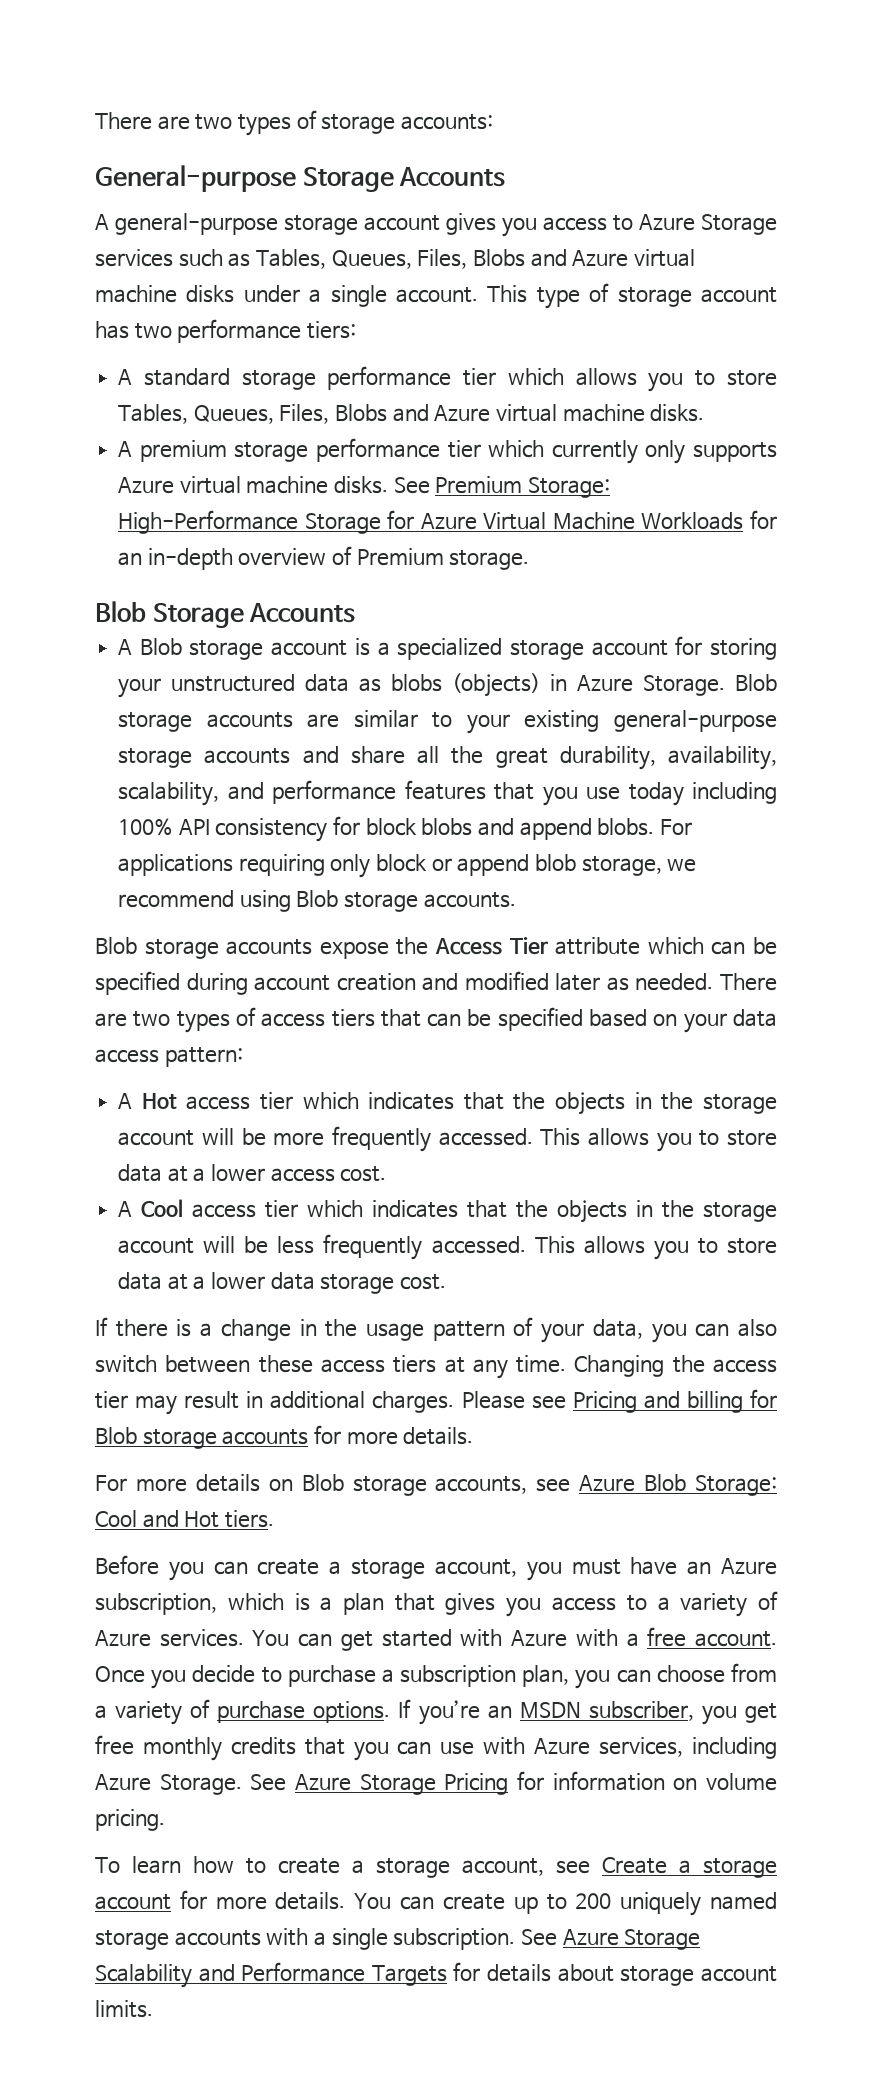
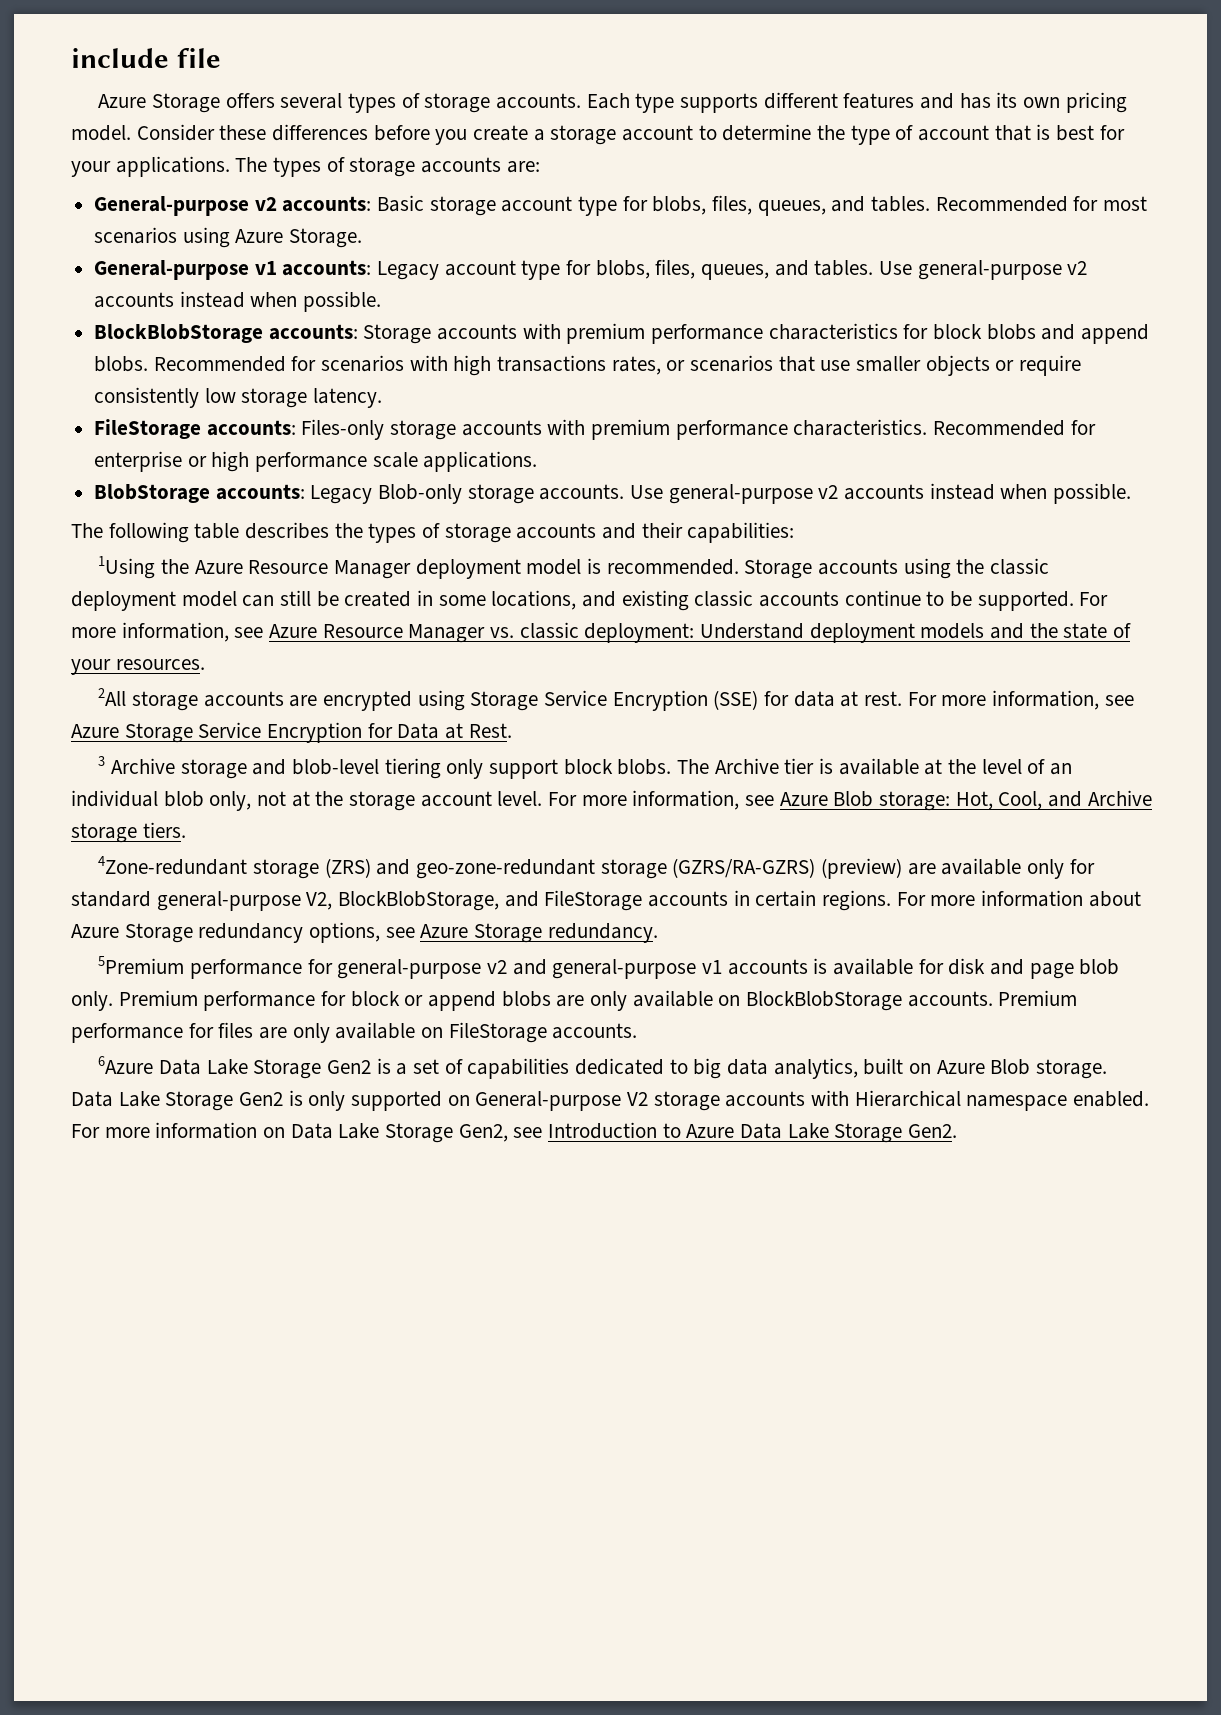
- There are two types of storage accounts:
- General-purpose Storage Accounts
- A general-purpose storage account gives you access to Azure Storage services such as Tables, Queues, Files, Blobs and Azure virtual machine disks under a single account. This type of storage account has two performance tiers:
- A standard storage performance tier which allows you to store Tables, Queues, Files, Blobs and Azure virtual machine disks.
- A premium storage performance tier which currently only supports Azure virtual machine disks. See Premium Storage: High-Performance Storage for Azure Virtual Machine Workloads for an in-depth overview of Premium storage.
- Blob Storage Accounts
- A Blob storage account is a specialized storage account for storing your unstructured data as blobs (objects) in Azure Storage. Blob storage accounts are similar to your existing general-purpose storage accounts and share all the great durability, availability, scalability, and performance features that you use today including 100% API consistency for block blobs and append blobs.
+ include file
+ Azure Storage offers several types of storage accounts. Each type supports different features and has its own pricing model. Consider these differences before you create a storage account to determine the type of account that is best for your applications. The types of storage accounts are:
+ General-purpose v2 accounts: Basic storage account type for blobs, files, queues, and tables. Recommended for most scenarios using Azure Storage.
+ General-purpose v1 accounts: Legacy account type for blobs, files, queues, and tables. Use general-purpose v2 accounts instead when possible.
+ BlockBlobStorage accounts: Storage accounts with premium performance characteristics for block blobs and append blobs.
- For applications requiring only block or append blob storage, we recommend using Blob storage accounts.
- Blob storage accounts expose the Access Tier attribute which can be specified during account creation and modified later as needed. There are two types of access tiers that can be specified based on your data access pattern:
- A Hot access tier which indicates that the objects in the storage account will be more frequently accessed. This allows you to store data at a lower access cost.
- A Cool access tier which indicates that the objects in the storage account will be less frequently accessed. This allows you to store data at a lower data storage cost.
- If there is a change in the usage pattern of your data, you can also switch between these access tiers at any time. Changing the access tier may result in additional charges. Please see Pricing and billing for Blob storage accounts for more details.
- For more details on Blob storage accounts, see Azure Blob Storage: Cool and Hot tiers.
- Before you can create a storage account, you must have an Azure subscription, which is a plan that gives you access to a variety of Azure services. You can get started with Azure with a free account. Once you decide to purchase a subscription plan, you can choose from a variety of purchase options. If you’re an MSDN subscriber, you get free monthly credits that you can use with Azure services, including Azure Storage. See Azure Storage Pricing for information on volume pricing.
- To learn how to create a storage account, see Create a storage account for more details. You can create up to 200 uniquely named storage accounts with a single subscription. See Azure Storage Scalability and Performance Targets for details about storage account limits.
+ Recommended for scenarios with high transactions rates, or scenarios that use smaller objects or require consistently low storage latency.
+ FileStorage accounts: Files-only storage accounts with premium performance characteristics. Recommended for enterprise or high performance scale applications.
+ BlobStorage accounts: Legacy Blob-only storage accounts. Use general-purpose v2 accounts instead when possible.
+ The following table describes the types of storage accounts and their capabilities:
+ 1Using the Azure Resource Manager deployment model is recommended. Storage accounts using the classic deployment model can still be created in some locations, and existing classic accounts continue to be supported. For more information, see Azure Resource Manager vs. classic deployment: Understand deployment models and the state of your resources.
+ 2All storage accounts are encrypted using Storage Service Encryption (SSE) for data at rest. For more information, see Azure Storage Service Encryption for Data at Rest.
+ 3 Archive storage and blob-level tiering only support block blobs. The Archive tier is available at the level of an individual blob only, not at the storage account level. For more information, see Azure Blob storage: Hot, Cool, and Archive storage tiers.
+ 4Zone-redundant storage (ZRS) and geo-zone-redundant storage (GZRS/RA-GZRS) (preview) are available only for standard general-purpose V2, BlockBlobStorage, and FileStorage accounts in certain regions. For more information about Azure Storage redundancy options, see Azure Storage redundancy.
+ 5Premium performance for general-purpose v2 and general-purpose v1 accounts is available for disk and page blob only. Premium performance for block or append blobs are only available on BlockBlobStorage accounts. Premium performance for files are only available on FileStorage accounts.
+ 6Azure Data Lake Storage Gen2 is a set of capabilities dedicated to big data analytics, built on Azure Blob storage. Data Lake Storage Gen2 is only supported on General-purpose V2 storage accounts with Hierarchical namespace enabled. For more information on Data Lake Storage Gen2, see Introduction to Azure Data Lake Storage Gen2.

